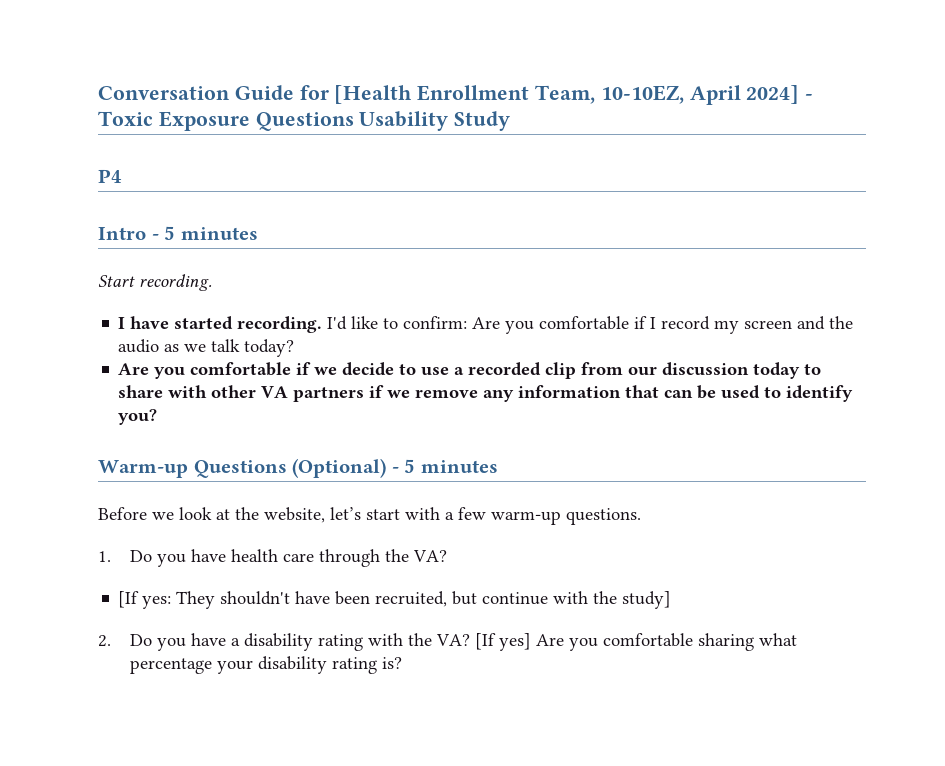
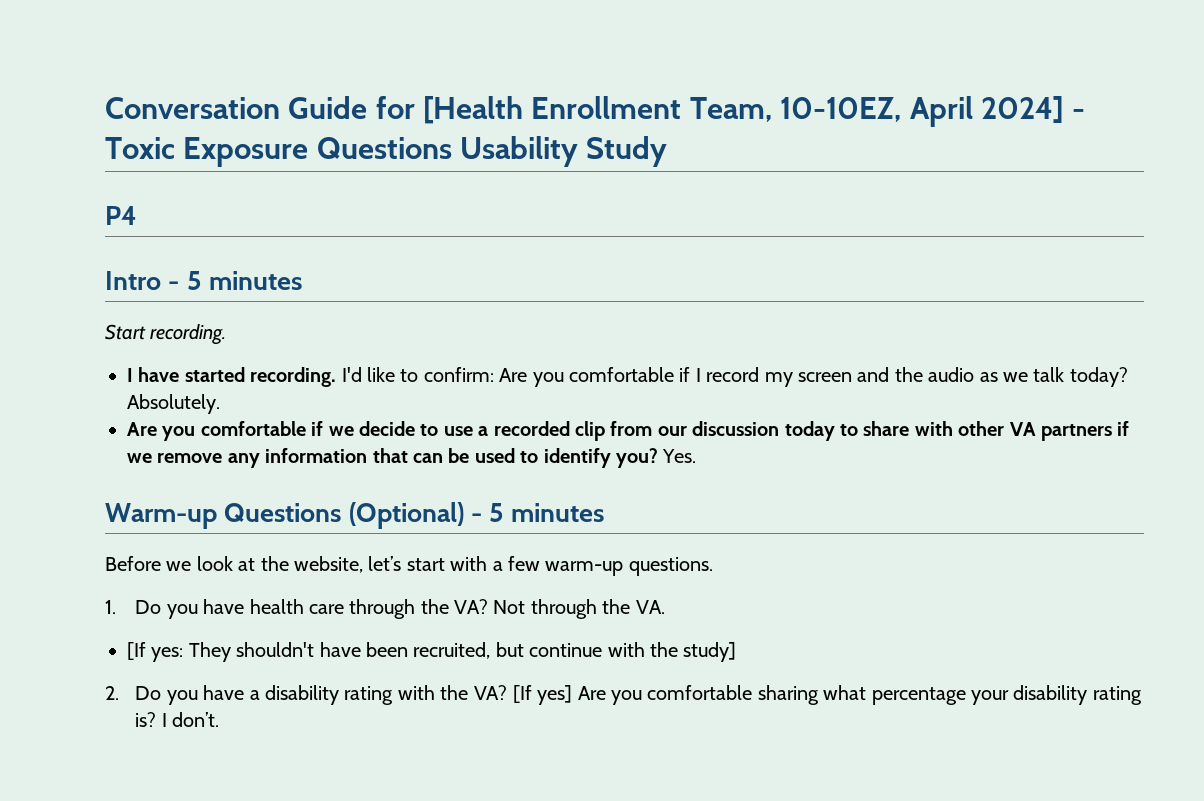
+ Absolutely.
+ Yes.
+ Not through the VA.
+ I don’t.

